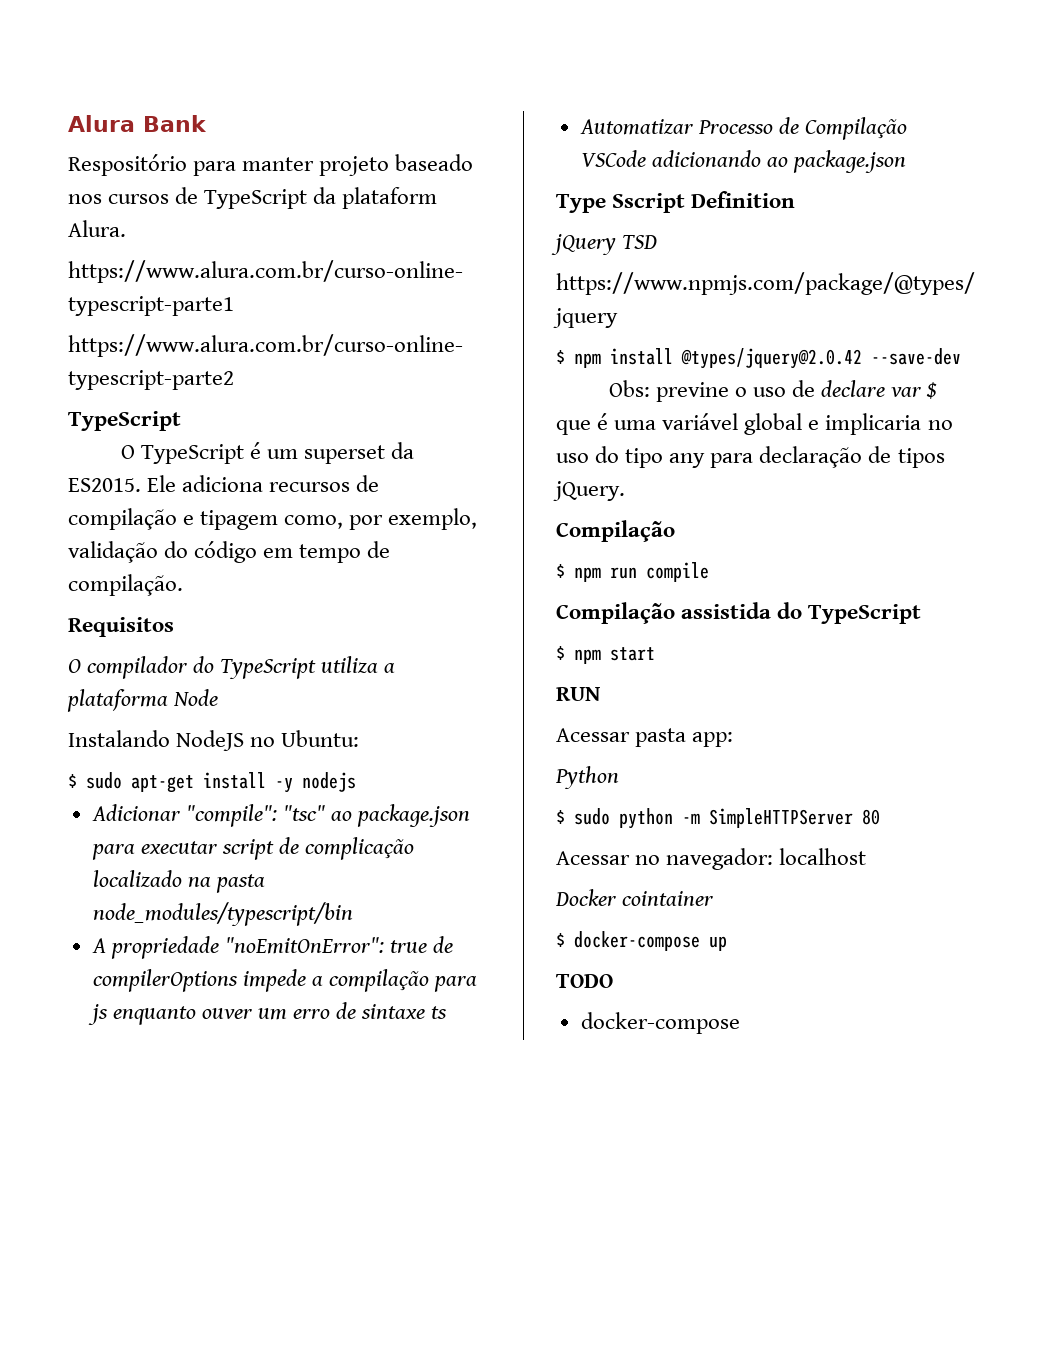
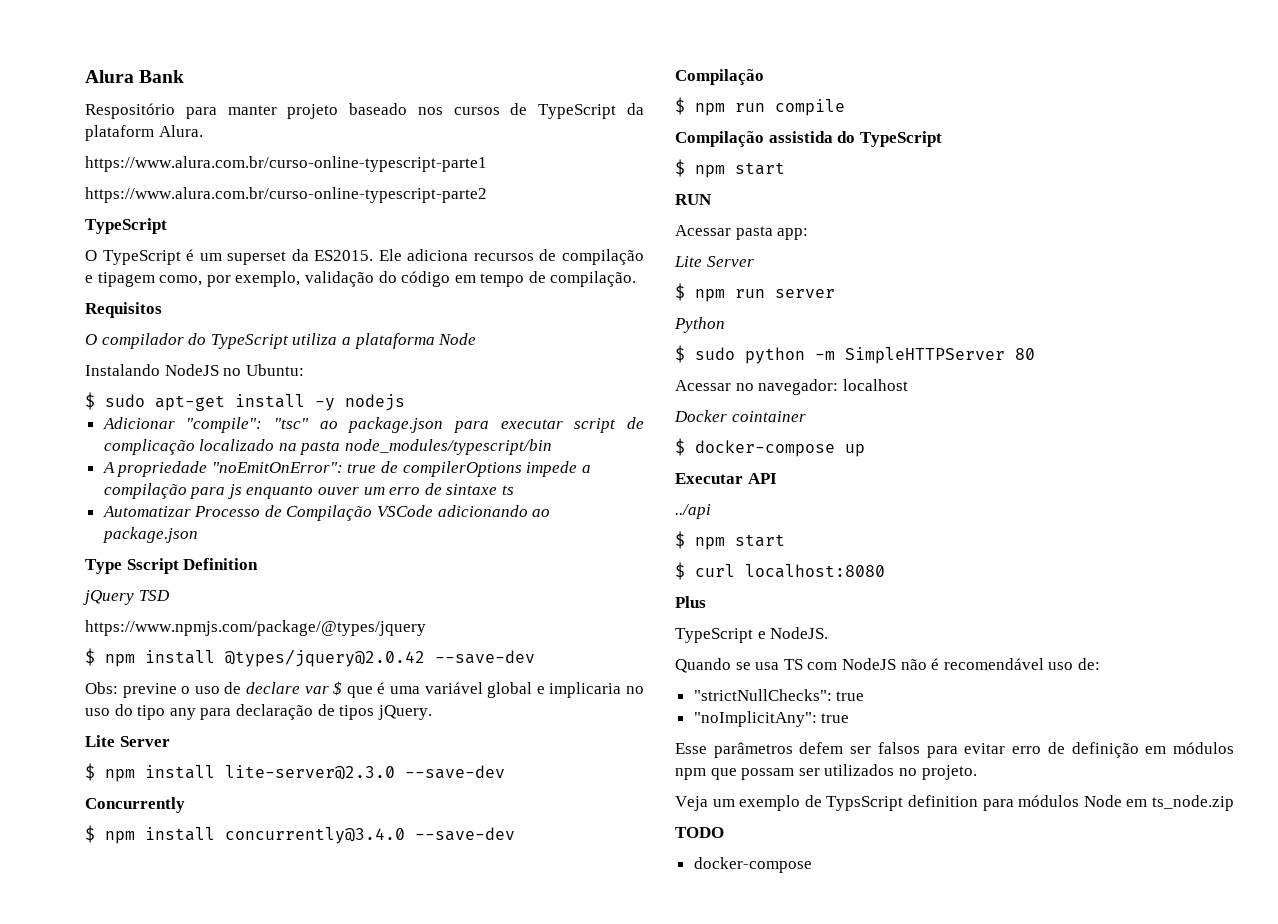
  Obs: previne o uso de declare var $ que é uma variável global e implicaria no uso do tipo any para declaração de tipos jQuery.
+ Lite Server
+ $ npm install lite-server@2.3.0 --save-dev
+ Concurrently
+ $ npm install concurrently@3.4.0 --save-dev
  Acessar pasta app:
+ Lite Server
+ $ npm run server
+ Executar API
+ ../api
+ $ npm start
+ $ curl localhost:8080
+ Plus
+ TypeScript e NodeJS.
+ Quando se usa TS com NodeJS não é recomendável uso de:
+ "strictNullChecks": true
+ "noImplicitAny": true
+ Esse parâmetros defem ser falsos para evitar erro de definição em módulos npm que possam ser utilizados no projeto.
+ Veja um exemplo de TypsScript definition para módulos Node em ts_node.zip

